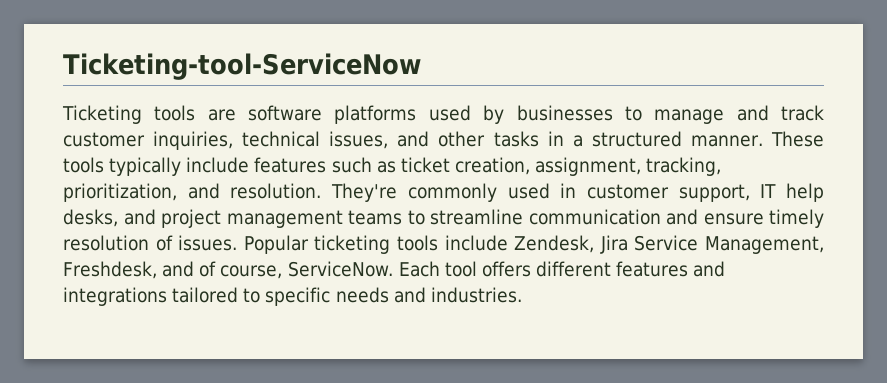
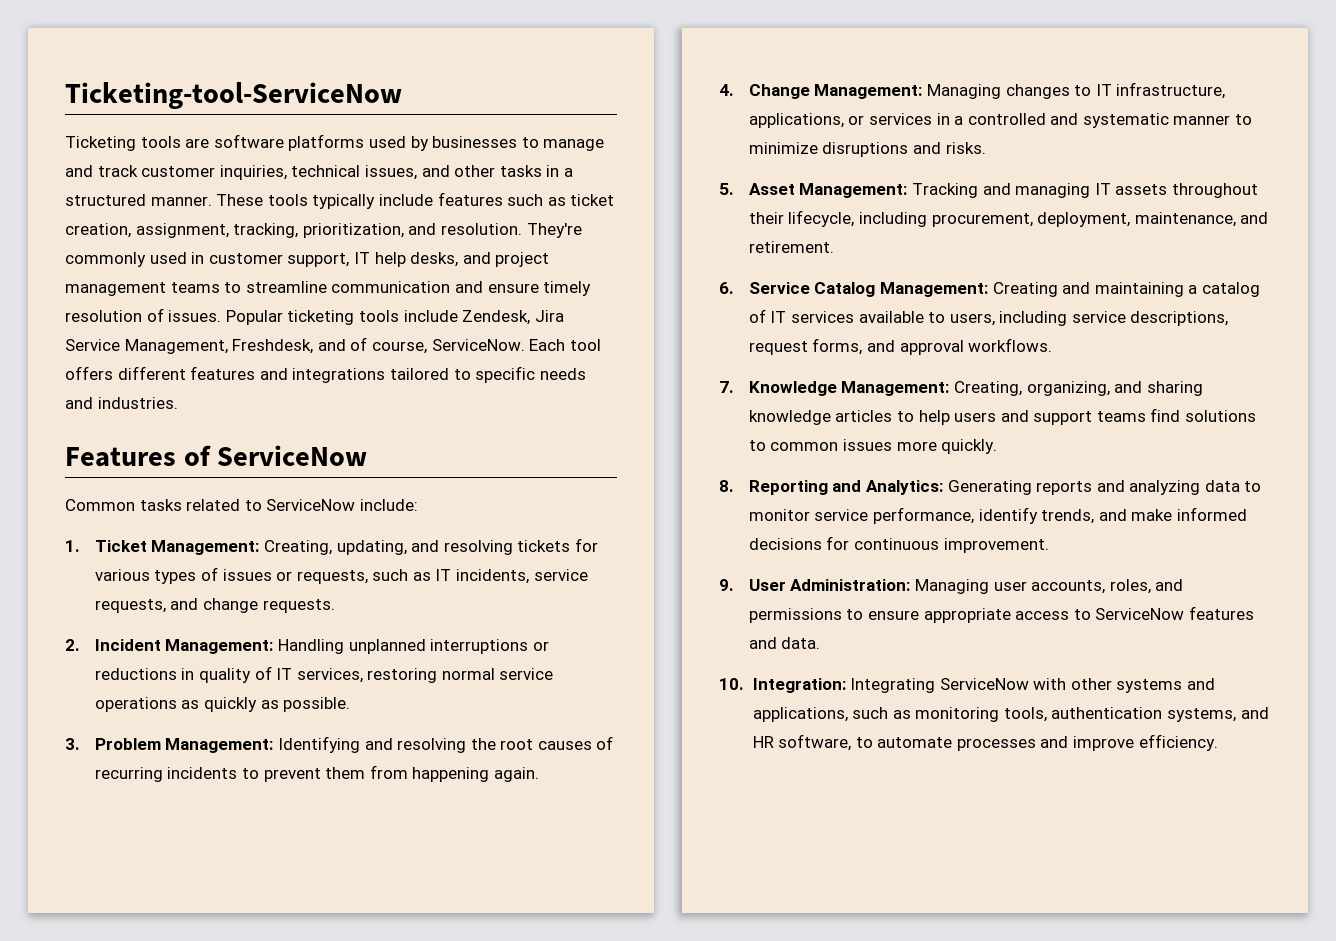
+ Features of ServiceNow
+ Common tasks related to ServiceNow include:
+ 1. Ticket Management: Creating, updating, and resolving tickets for various types of issues or requests, such as IT incidents, service requests, and change requests.
+ 2. Incident Management: Handling unplanned interruptions or reductions in quality of IT services, restoring normal service operations as quickly as possible.
+ 3. Problem Management: Identifying and resolving the root causes of recurring incidents to prevent them from happening again.
+ 4. Change Management: Managing changes to IT infrastructure, applications, or services in a controlled and systematic manner to minimize disruptions and risks.
+ 5. Asset Management: Tracking and managing IT assets throughout their lifecycle, including procurement, deployment, maintenance, and retirement.
+ 6. Service Catalog Management: Creating and maintaining a catalog of IT services available to users, including service descriptions, request forms, and approval workflows.
+ 7. Knowledge Management: Creating, organizing, and sharing knowledge articles to help users and support teams find solutions to common issues more quickly.
+ 8. Reporting and Analytics: Generating reports and analyzing data to monitor service performance, identify trends, and make informed decisions for continuous improvement.
+ 9. User Administration: Managing user accounts, roles, and permissions to ensure appropriate access to ServiceNow features and data.
+ 10. Integration: Integrating ServiceNow with other systems and applications, such as monitoring tools, authentication systems, and HR software, to automate processes and improve efficiency.

